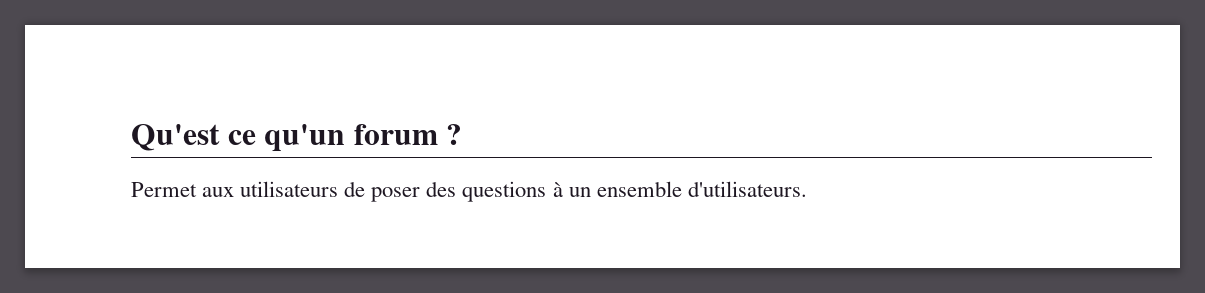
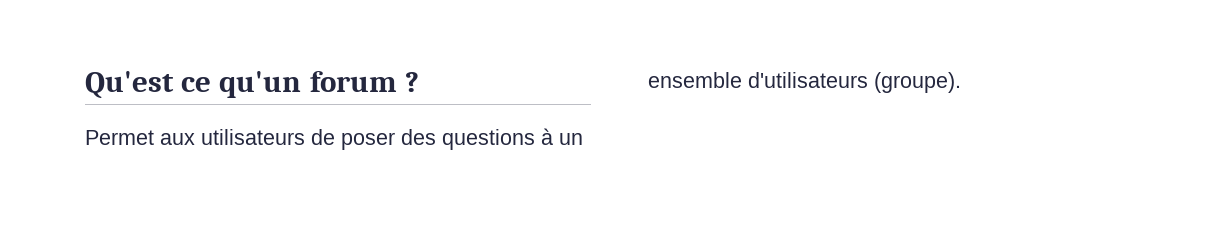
- Permet aux utilisateurs de poser des questions à un ensemble d'utilisateurs.
+ Permet aux utilisateurs de poser des questions à un ensemble d'utilisateurs (groupe).

